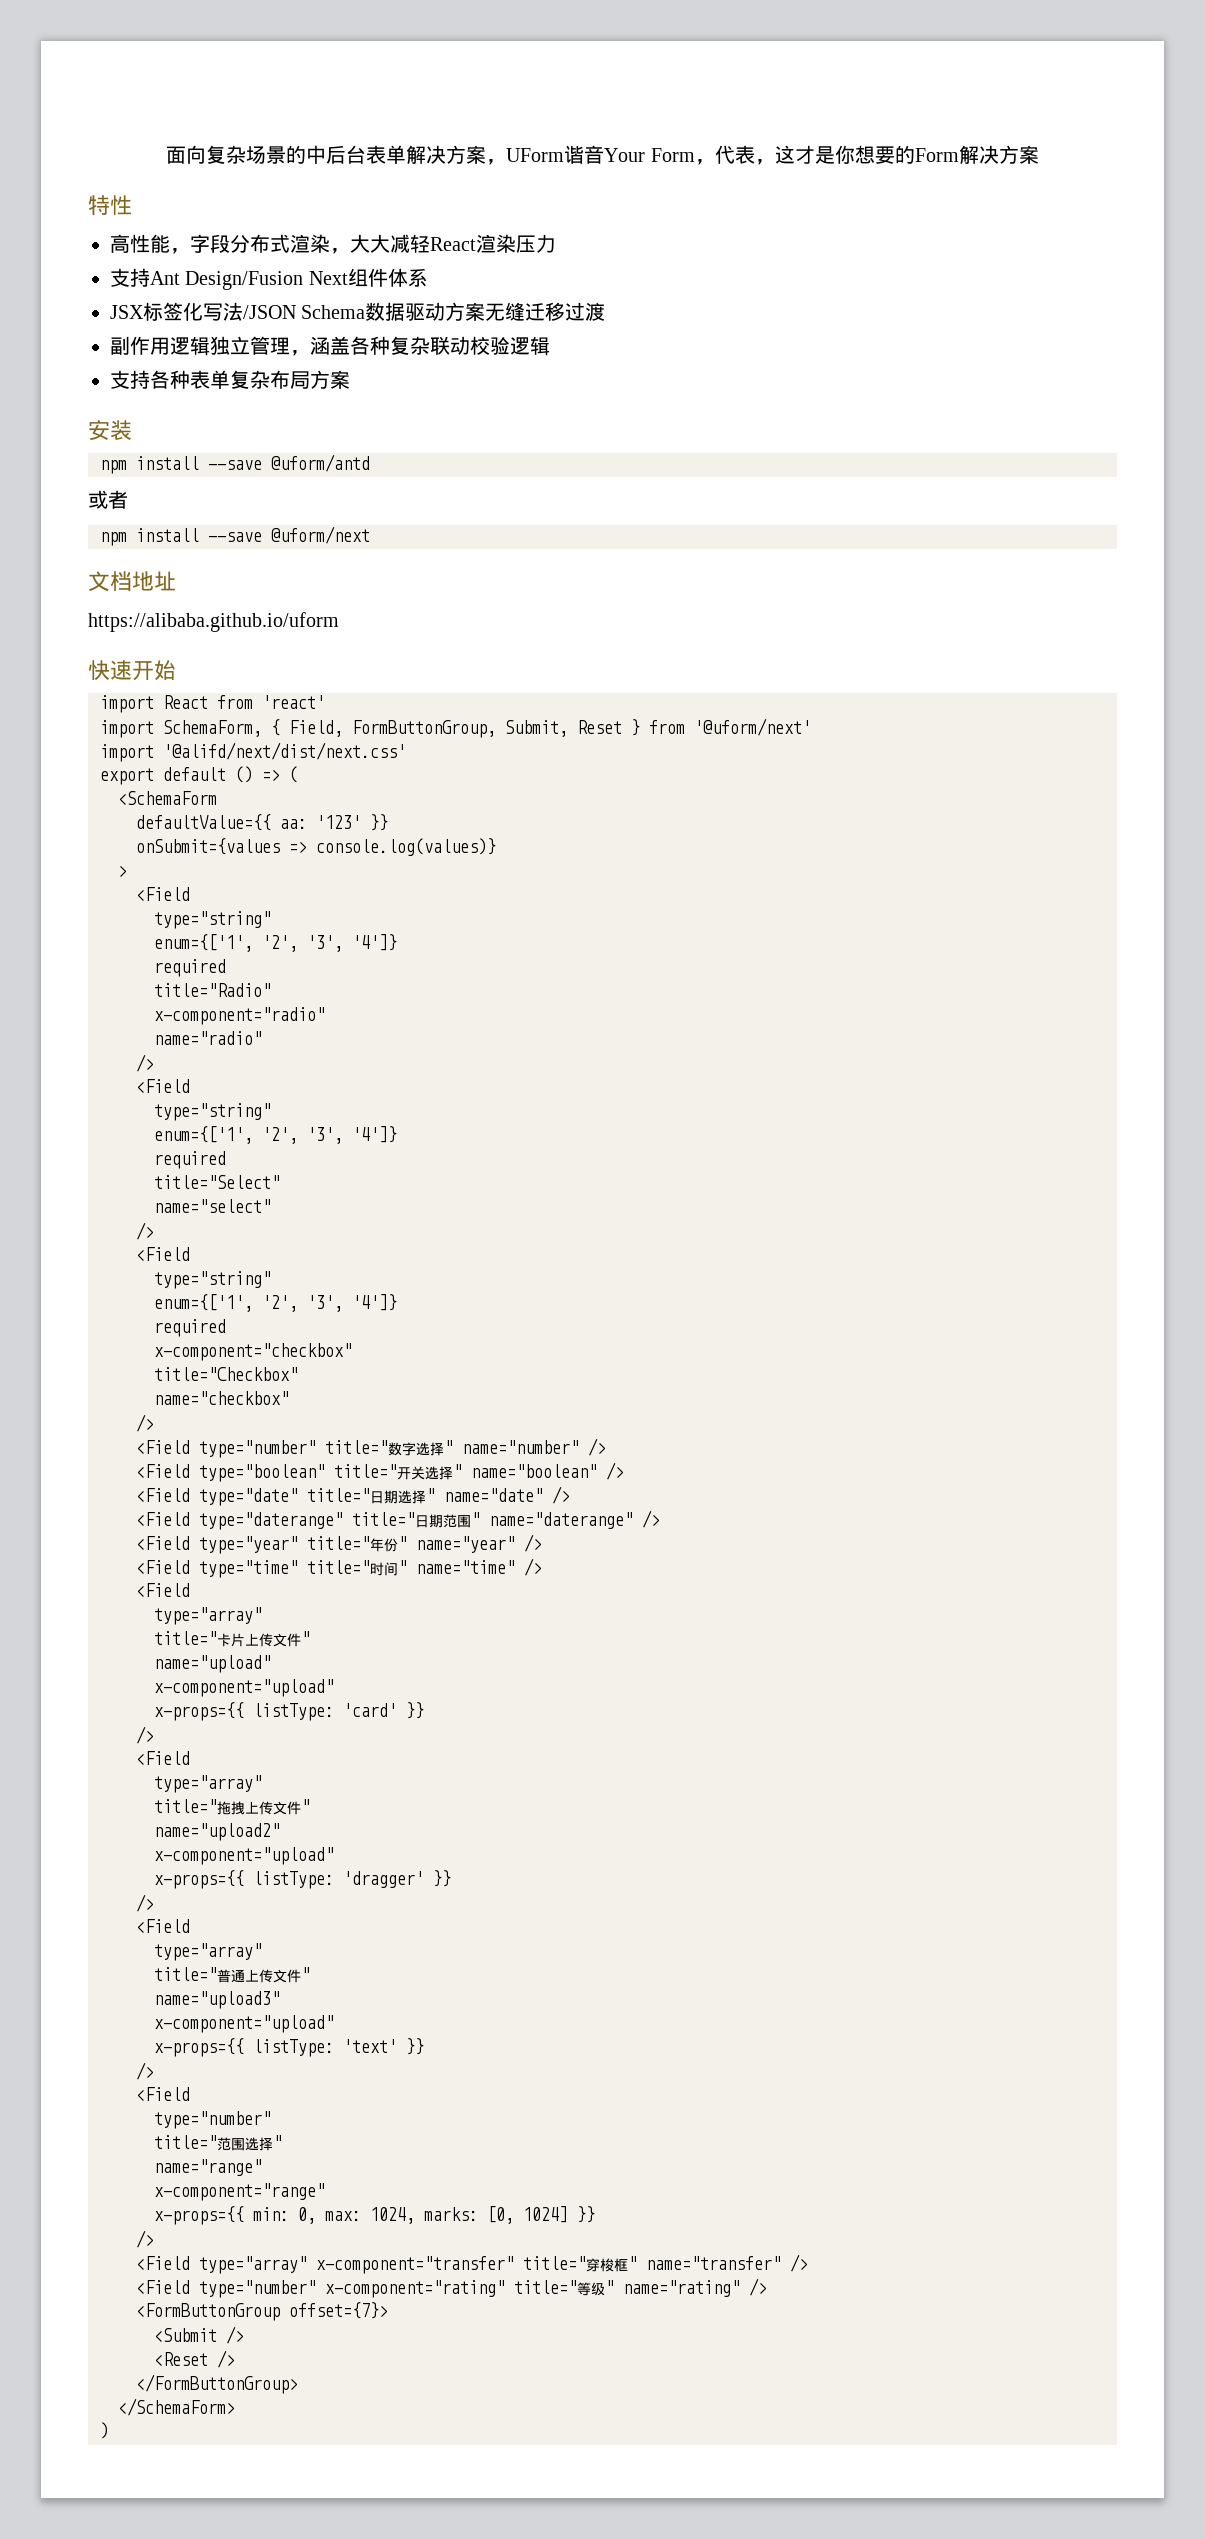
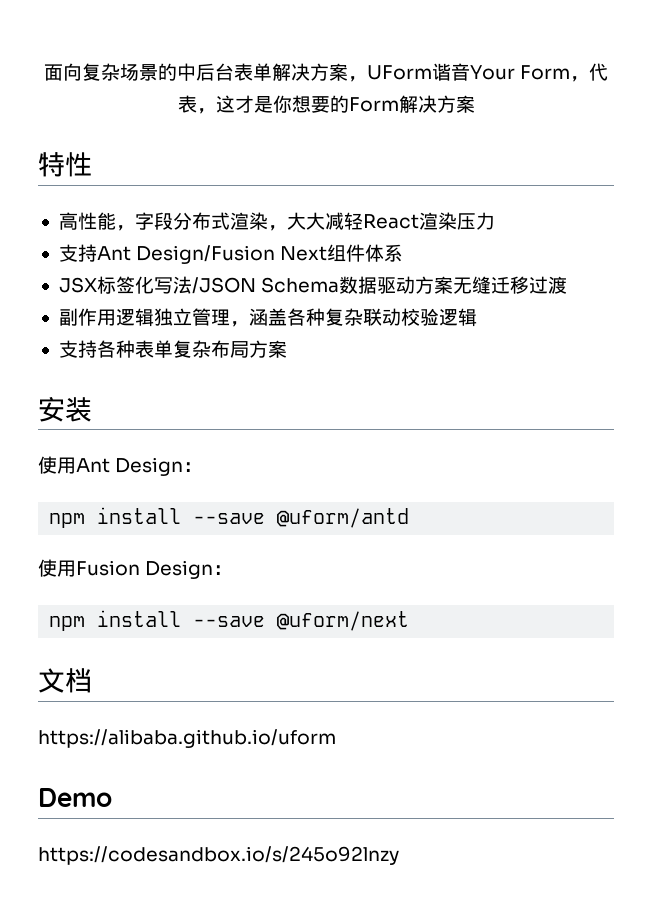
+ 使用Ant Design：
- 或者
+ 使用Fusion Design：
- 文档地址
+ 文档
- 快速开始
- import React from 'react'
- import SchemaForm, { Field, FormButtonGroup, Submit, Reset } from '@uform/next'
- import '@alifd/next/dist/next.css'
- export default () => (
- <SchemaForm
- defaultValue={{ aa: '123' }}
- onSubmit={values => console.log(values)}
- >
- <Field
- type="string"
- enum={['1', '2', '3', '4']}
- required
- title="Radio"
- x-component="radio"
- name="radio"
- />
- <Field
- type="string"
- enum={['1', '2', '3', '4']}
- required
- title="Select"
- name="select"
- />
- <Field
- type="string"
- enum={['1', '2', '3', '4']}
- required
- x-component="checkbox"
- title="Checkbox"
- name="checkbox"
- />
- <Field type="number" title="数字选择" name="number" />
- <Field type="boolean" title="开关选择" name="boolean" />
- <Field type="date" title="日期选择" name="date" />
- <Field type="daterange" title="日期范围" name="daterange" />
- <Field type="year" title="年份" name="year" />
- <Field type="time" title="时间" name="time" />
- <Field
- type="array"
- title="卡片上传文件"
- name="upload"
- x-component="upload"
- x-props={{ listType: 'card' }}
- />
- <Field
- type="array"
- title="拖拽上传文件"
- name="upload2"
- x-component="upload"
- x-props={{ listType: 'dragger' }}
- />
- <Field
- type="array"
- title="普通上传文件"
- name="upload3"
- x-component="upload"
- x-props={{ listType: 'text' }}
- />
- <Field
- type="number"
- title="范围选择"
- name="range"
- x-component="range"
- x-props={{ min: 0, max: 1024, marks: [0, 1024] }}
- />
- <Field type="array" x-component="transfer" title="穿梭框" name="transfer" />
- <Field type="number" x-component="rating" title="等级" name="rating" />
- <FormButtonGroup offset={7}>
- <Submit />
- <Reset />
- </FormButtonGroup>
- </SchemaForm>
- )
+ Demo
+ https://codesandbox.io/s/245o92lnzy

